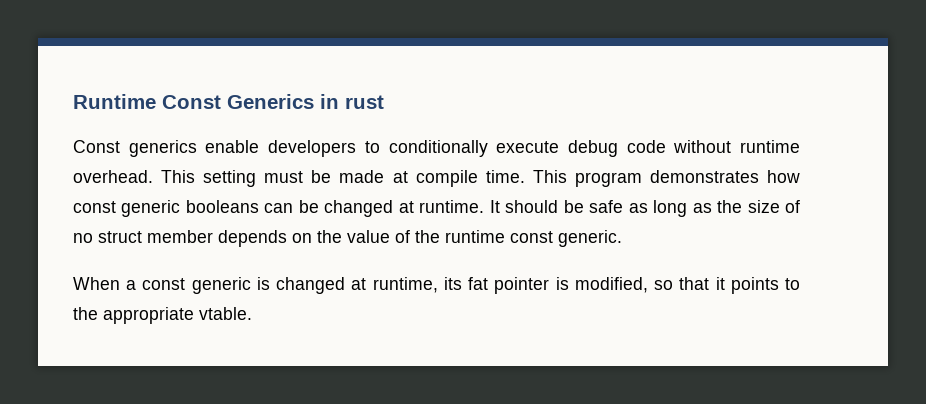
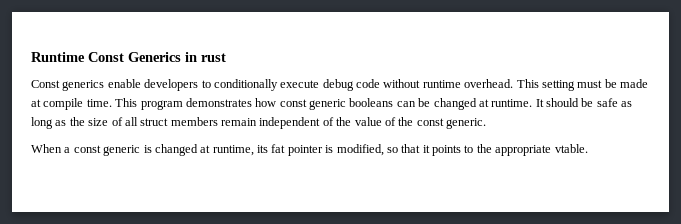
- It should be safe as long as the size of no struct member depends on the value of the runtime const generic.
+ It should be safe as long as the size of all struct members remain independent of the value of the const generic.

